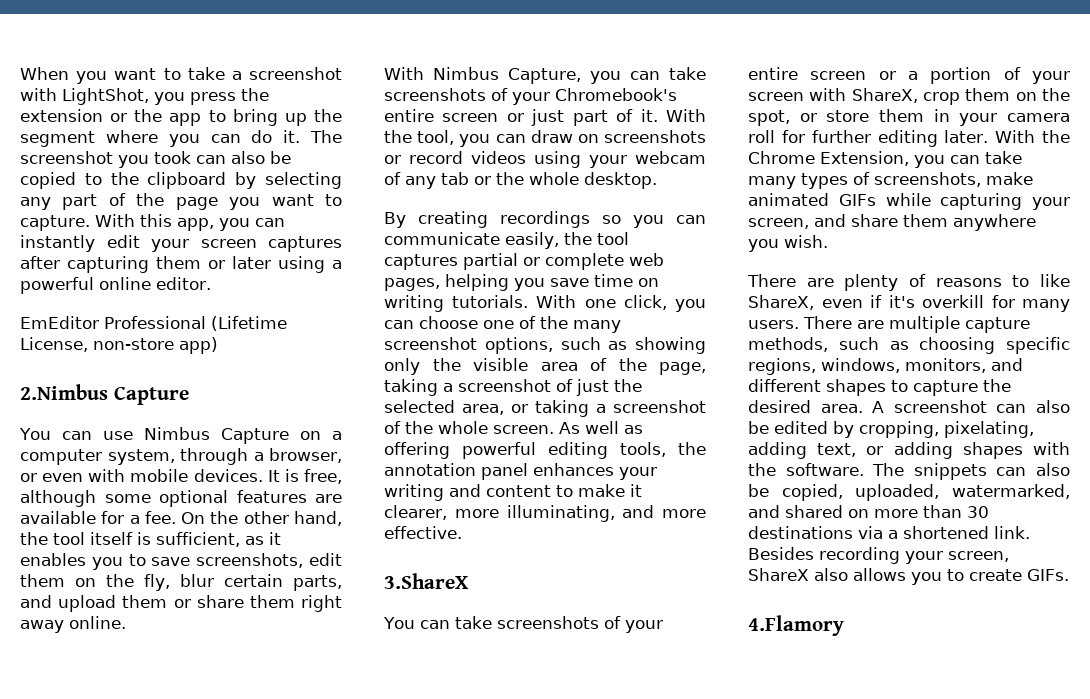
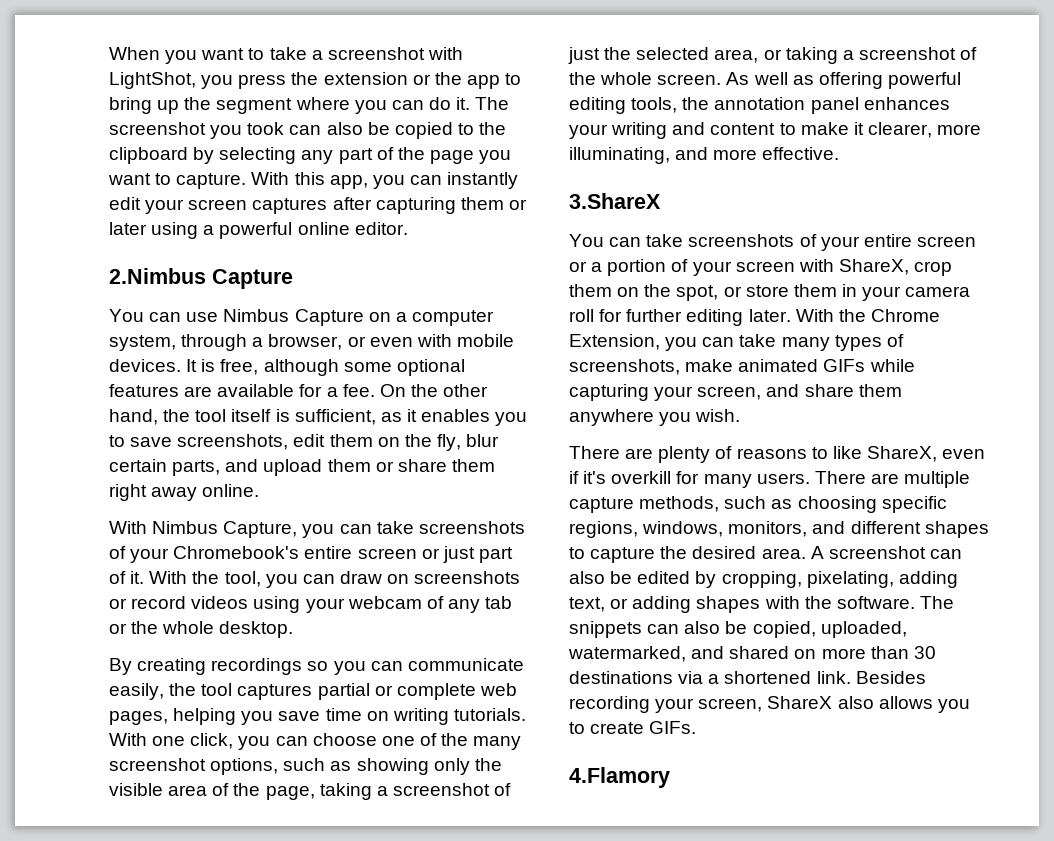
- EmEditor Professional (Lifetime License, non-store app)

